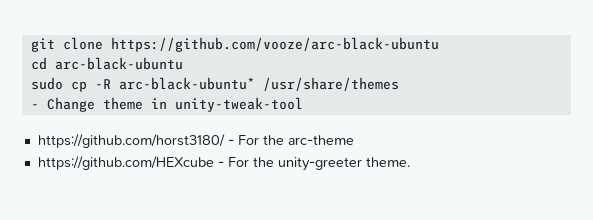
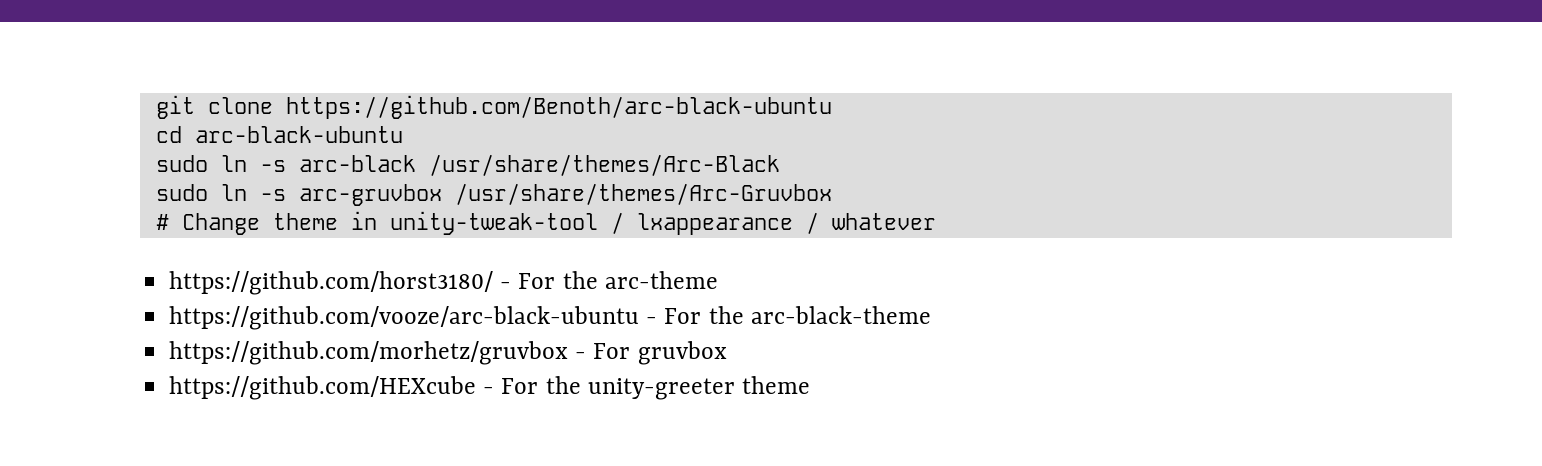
- git clone https://github.com/vooze/arc-black-ubuntu
+ git clone https://github.com/Benoth/arc-black-ubuntu
- sudo cp -R arc-black-ubuntu* /usr/share/themes
- - Change theme in unity-tweak-tool
+ sudo ln -s arc-black /usr/share/themes/Arc-Black
+ sudo ln -s arc-gruvbox /usr/share/themes/Arc-Gruvbox
+ # Change theme in unity-tweak-tool / lxappearance / whatever
+ https://github.com/vooze/arc-black-ubuntu - For the arc-black-theme
+ https://github.com/morhetz/gruvbox - For gruvbox
- https://github.com/HEXcube - For the unity-greeter theme.
+ https://github.com/HEXcube - For the unity-greeter theme

